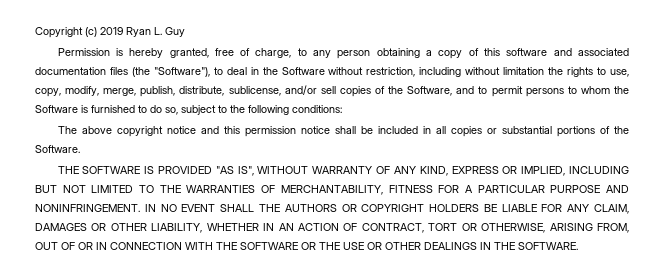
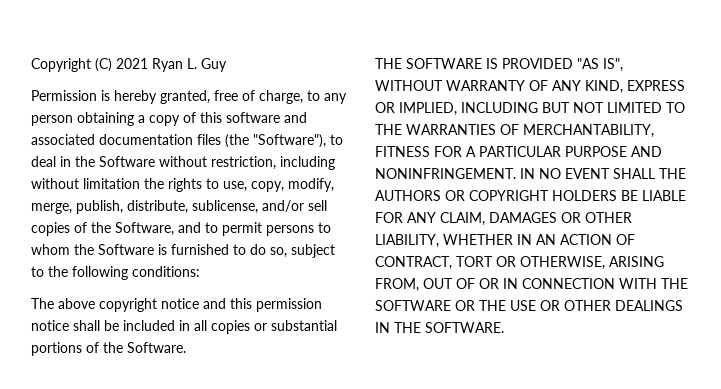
- Copyright (c) 2019 Ryan L. Guy
+ Copyright (C) 2021 Ryan L. Guy

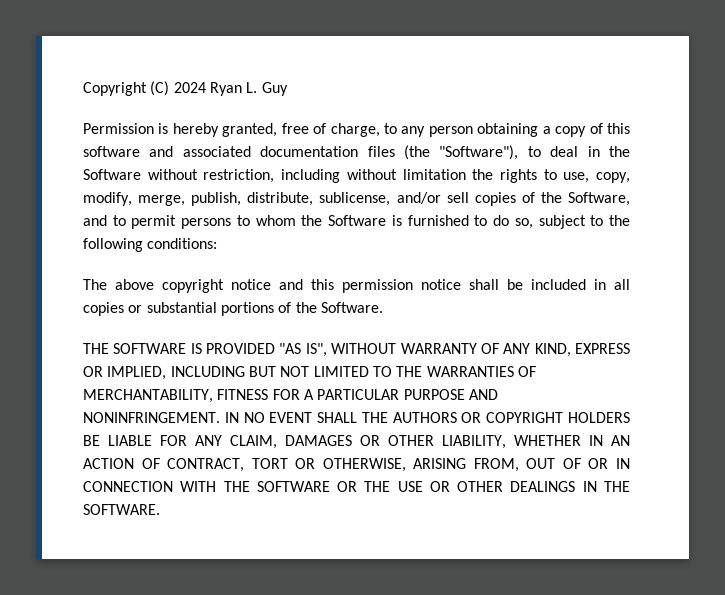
- Copyright (C) 2021 Ryan L. Guy
+ Copyright (C) 2024 Ryan L. Guy

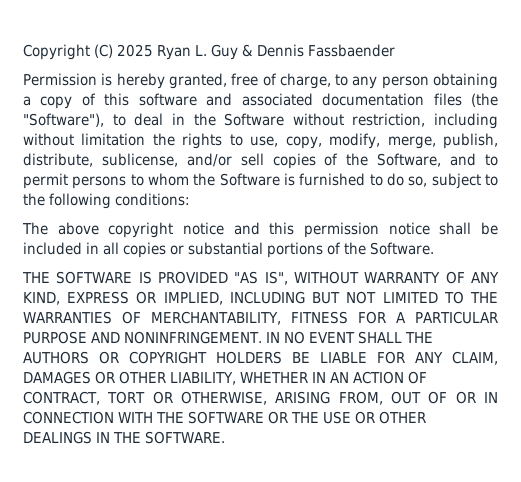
- Copyright (C) 2024 Ryan L. Guy
+ Copyright (C) 2025 Ryan L. Guy & Dennis Fassbaender

